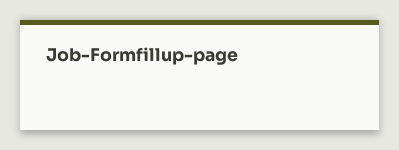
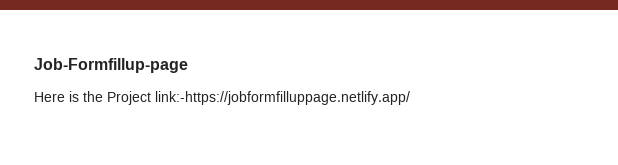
+ Here is the Project link:-https://jobformfilluppage.netlify.app/

